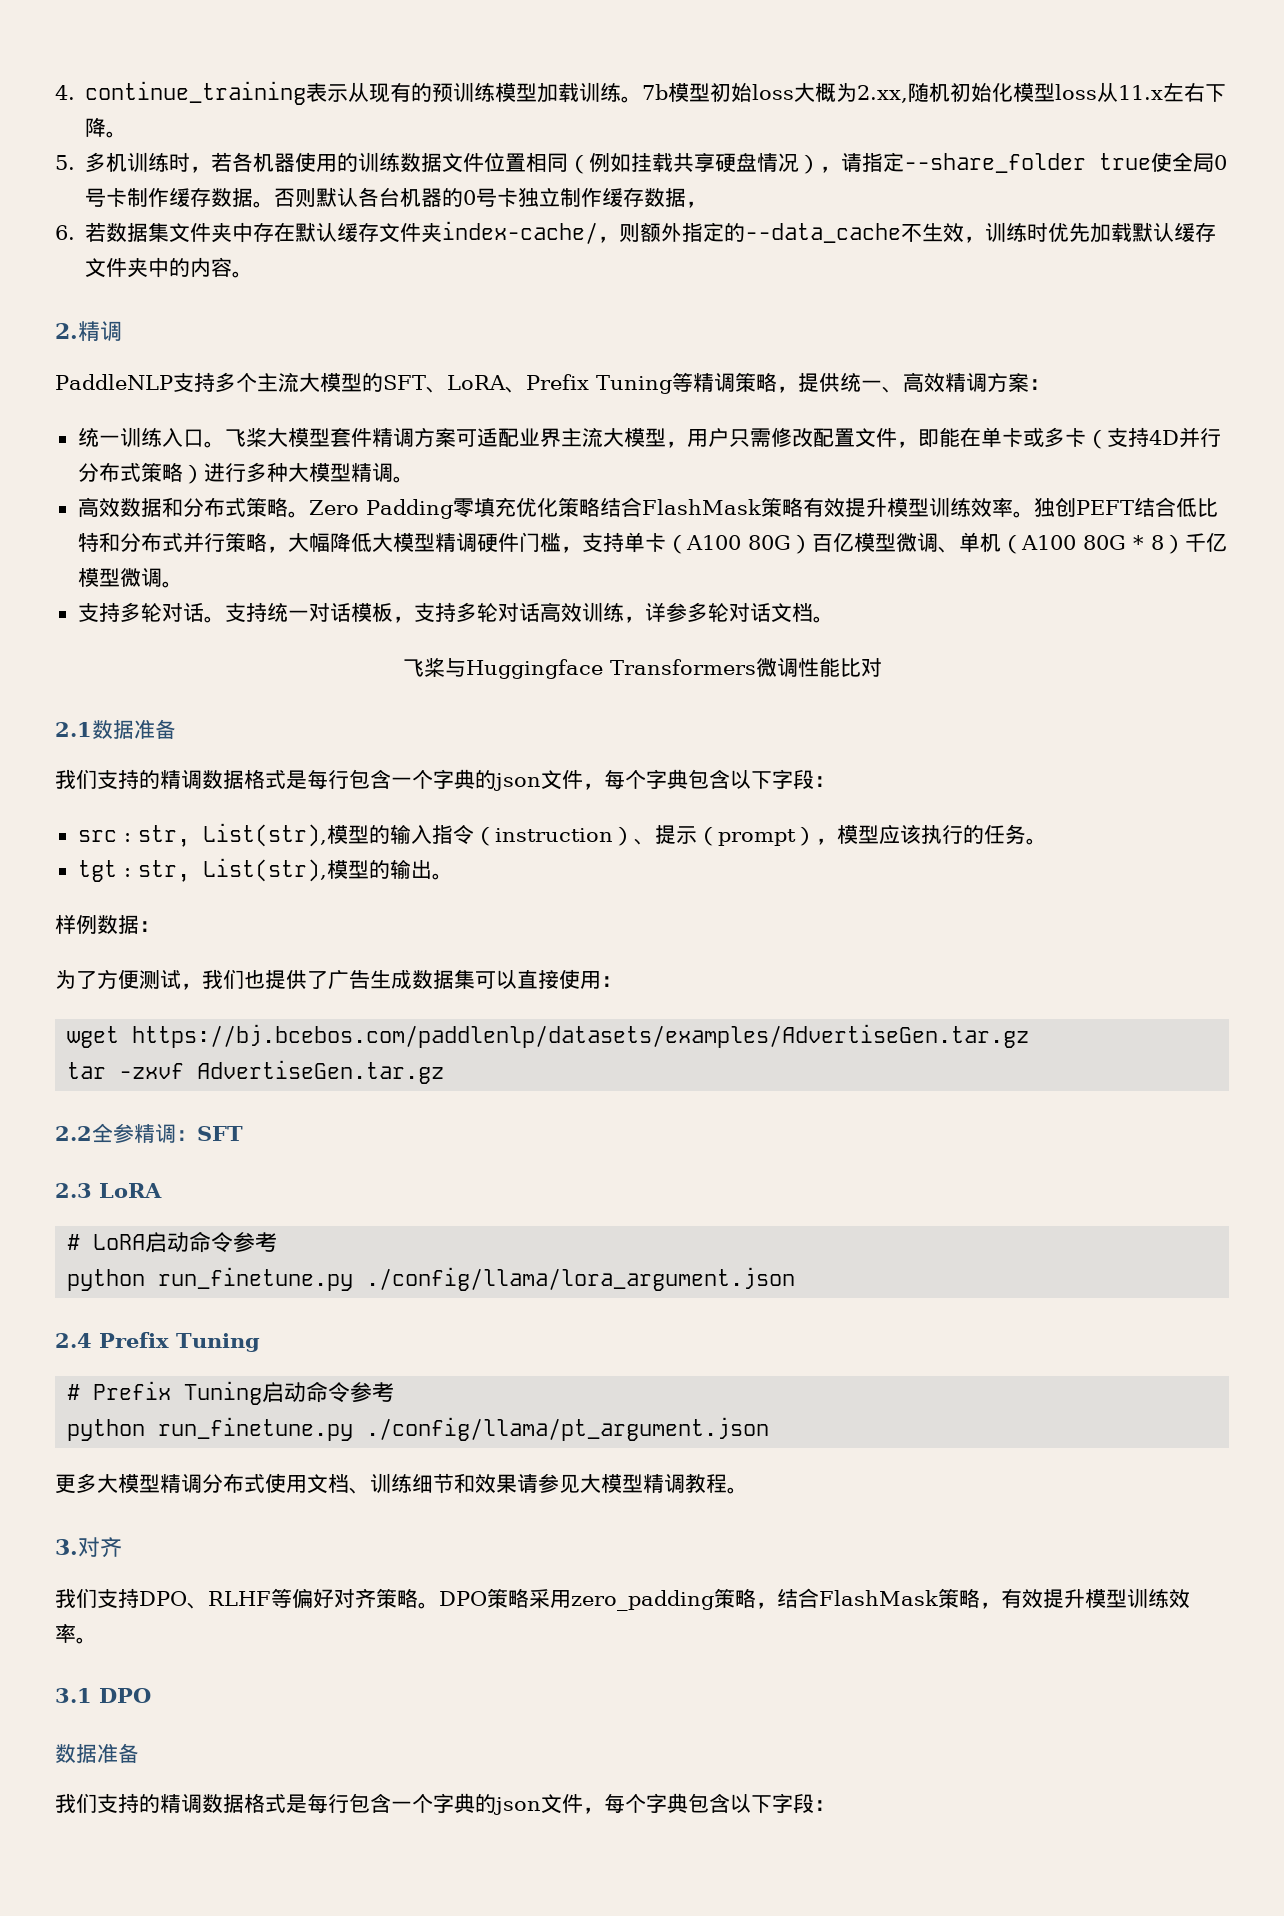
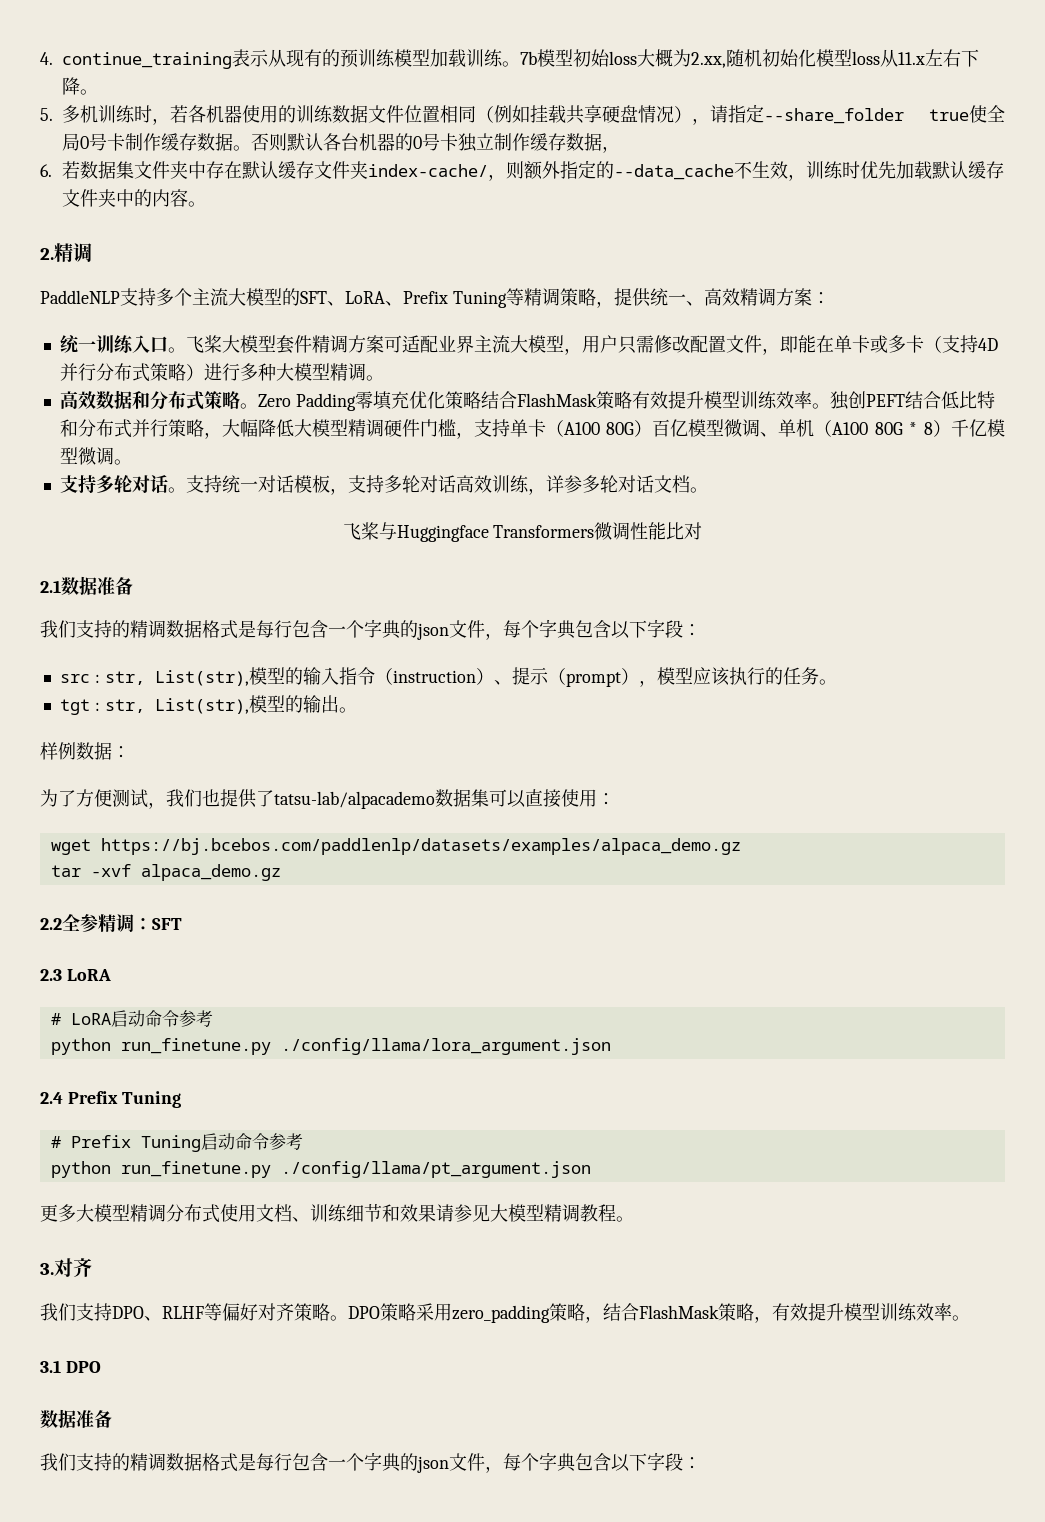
- 为了方便测试，我们也提供了广告生成数据集可以直接使用：
+ 为了方便测试，我们也提供了tatsu-lab/alpacademo数据集可以直接使用：
- wget https://bj.bcebos.com/paddlenlp/datasets/examples/AdvertiseGen.tar.gz
+ wget https://bj.bcebos.com/paddlenlp/datasets/examples/alpaca_demo.gz
- tar -zxvf AdvertiseGen.tar.gz
+ tar -xvf alpaca_demo.gz

